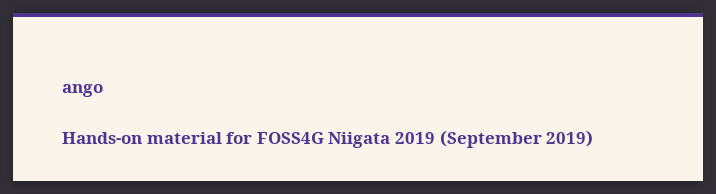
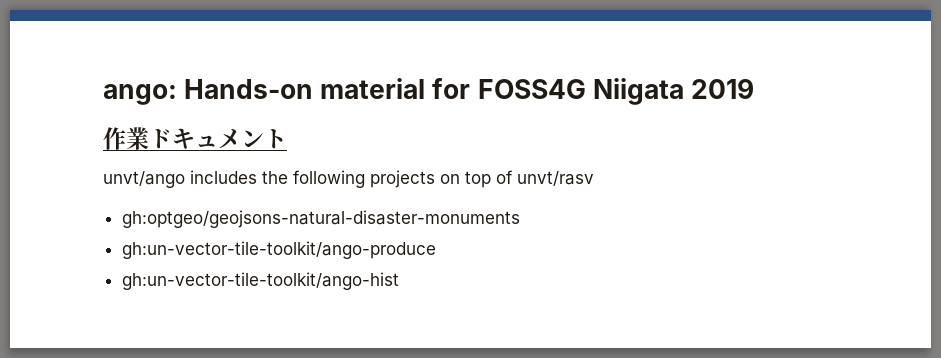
- ango
- Hands-on material for FOSS4G Niigata 2019 (September 2019)
+ ango: Hands-on material for FOSS4G Niigata 2019
+ 作業ドキュメント
+ unvt/ango includes the following projects on top of unvt/rasv
+ gh:optgeo/geojsons-natural-disaster-monuments
+ gh:un-vector-tile-toolkit/ango-produce
+ gh:un-vector-tile-toolkit/ango-hist

